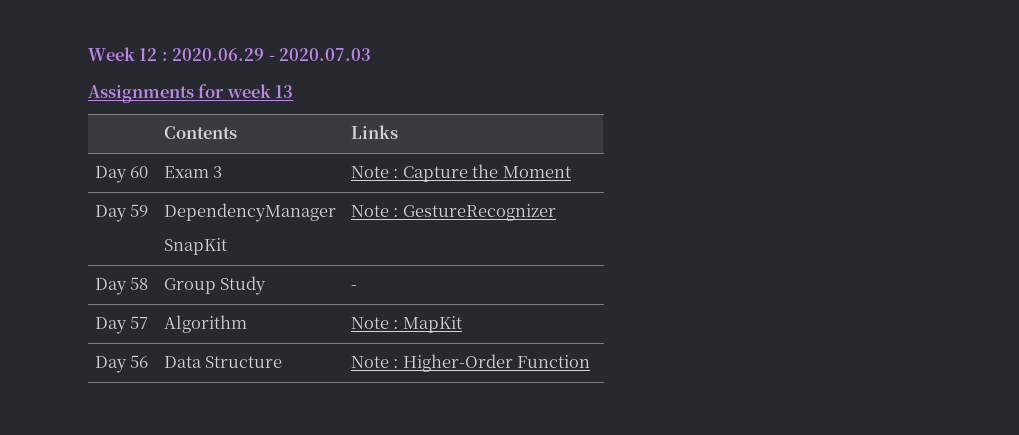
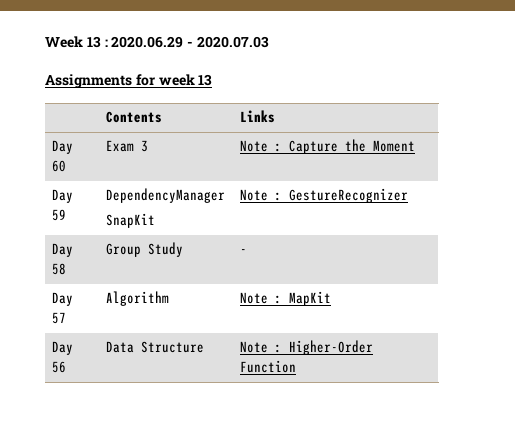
- Week 12 : 2020.06.29 - 2020.07.03
+ Week 13 : 2020.06.29 - 2020.07.03

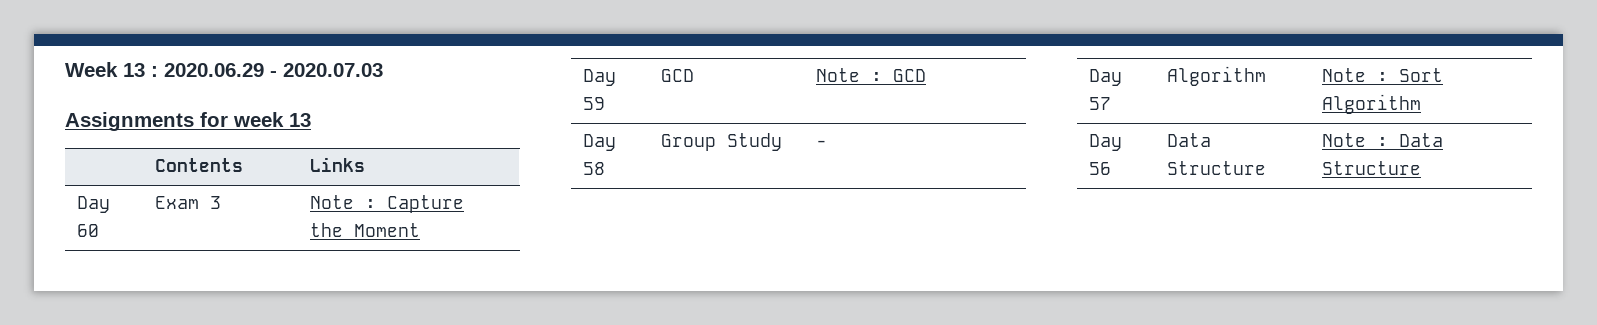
- Day 59 | DependencyManager
- SnapKit | Note : GestureRecognizer
+ Day 59 | GCD | Note : GCD
- Day 57 | Algorithm | Note : MapKit
+ Day 57 | Algorithm | Note : Sort Algorithm
- Day 56 | Data Structure | Note : Higher-Order Function
+ Day 56 | Data Structure | Note : Data Structure

